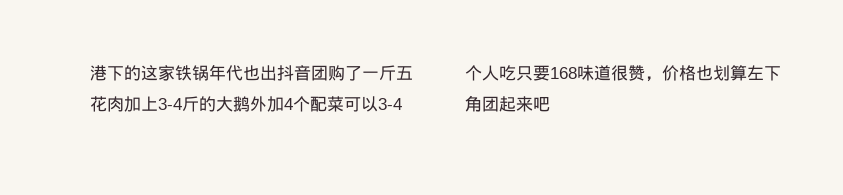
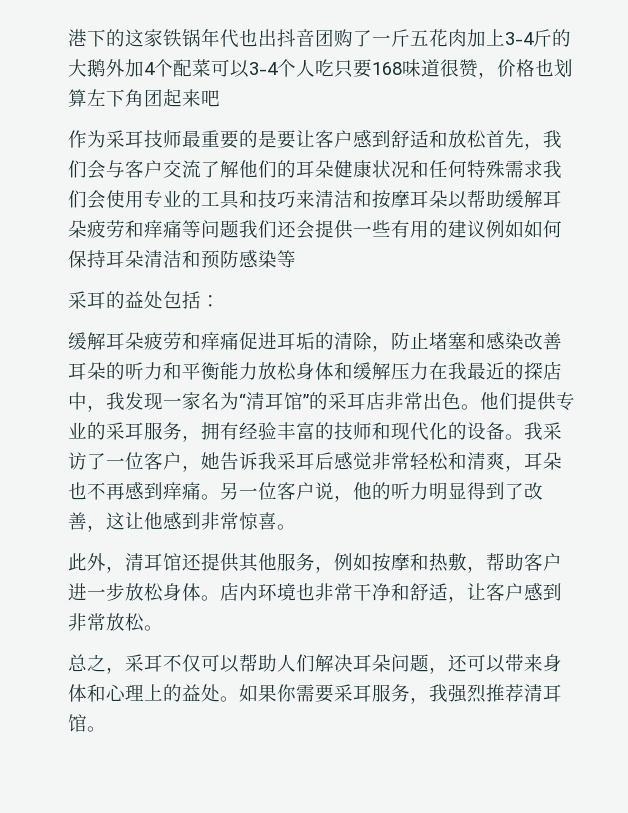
+ 作为采耳技师最重要的是要让客户感到舒适和放松首先，我们会与客户交流了解他们的耳朵健康状况和任何特殊需求我们会使用专业的工具和技巧来清洁和按摩耳朵以帮助缓解耳朵疲劳和痒痛等问题我们还会提供一些有用的建议例如如何保持耳朵清洁和预防感染等
+ 采耳的益处包括：
+ 缓解耳朵疲劳和痒痛促进耳垢的清除，防止堵塞和感染改善耳朵的听力和平衡能力放松身体和缓解压力在我最近的探店中，我发现一家名为“清耳馆”的采耳店非常出色。他们提供专业的采耳服务，拥有经验丰富的技师和现代化的设备。我采访了一位客户，她告诉我采耳后感觉非常轻松和清爽，耳朵也不再感到痒痛。另一位客户说，他的听力明显得到了改善，这让他感到非常惊喜。
+ 此外，清耳馆还提供其他服务，例如按摩和热敷，帮助客户进一步放松身体。店内环境也非常干净和舒适，让客户感到非常放松。
+ 总之，采耳不仅可以帮助人们解决耳朵问题，还可以带来身体和心理上的益处。如果你需要采耳服务，我强烈推荐清耳馆。

